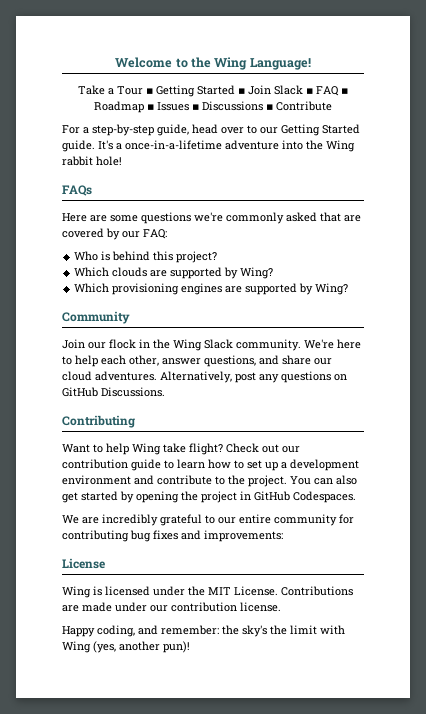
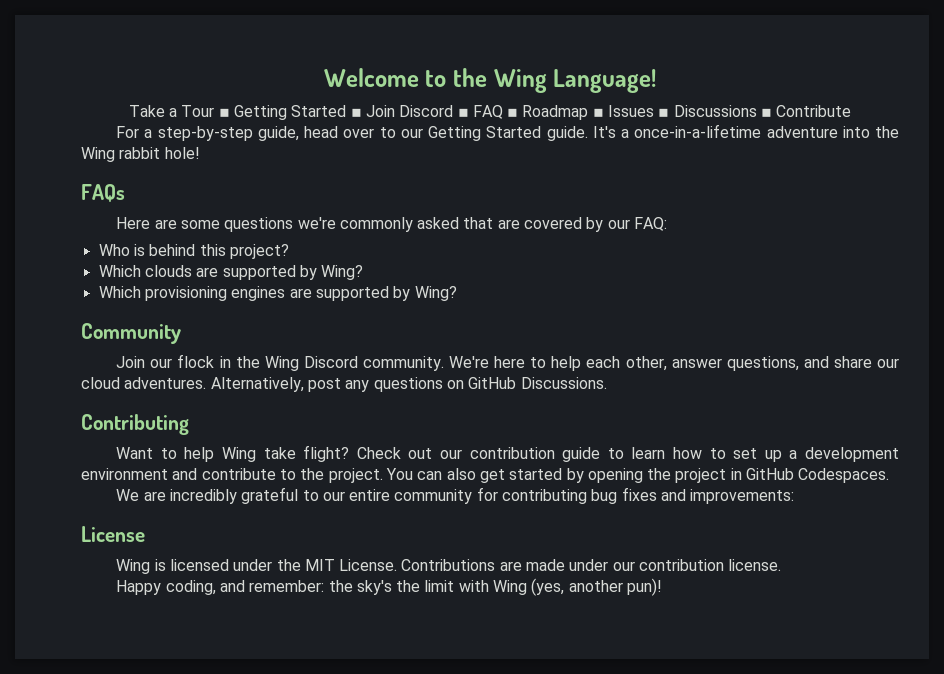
- Take a Tour ▪ Getting Started ▪ Join Slack ▪ FAQ ▪ Roadmap ▪ Issues ▪ Discussions ▪ Contribute
+ Take a Tour ▪ Getting Started ▪ Join Discord ▪ FAQ ▪ Roadmap ▪ Issues ▪ Discussions ▪ Contribute
- Join our flock in the Wing Slack community.
+ Join our flock in the Wing Discord community.

